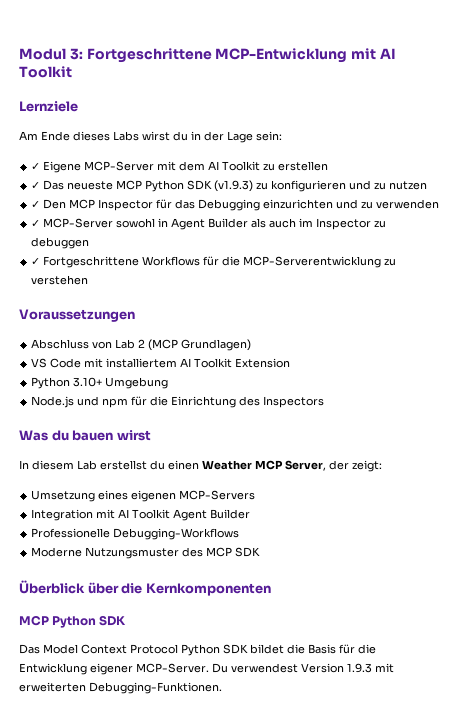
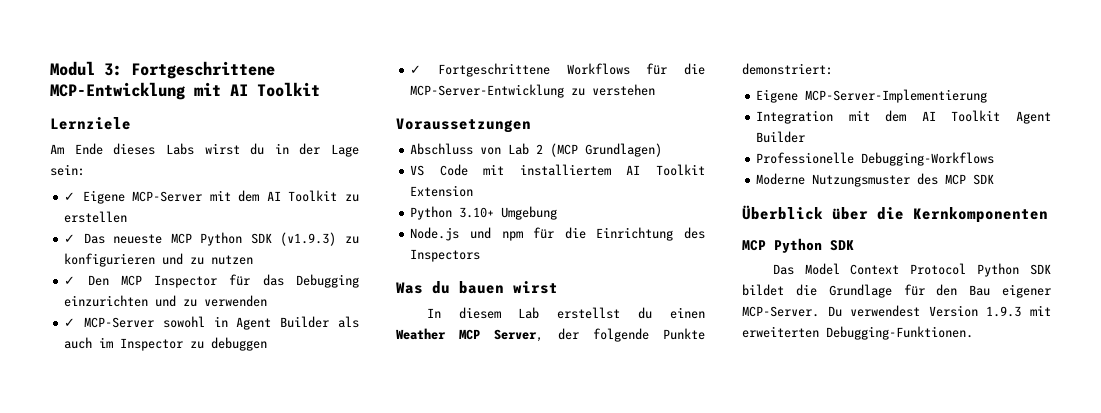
- ✓ Fortgeschrittene Workflows für die MCP-Serverentwicklung zu verstehen
+ ✓ Fortgeschrittene Workflows für die MCP-Server-Entwicklung zu verstehen
- In diesem Lab erstellst du einen Weather MCP Server, der zeigt:
- Umsetzung eines eigenen MCP-Servers
+ In diesem Lab erstellst du einen Weather MCP Server, der folgende Punkte demonstriert:
+ Eigene MCP-Server-Implementierung
- Integration mit AI Toolkit Agent Builder
+ Integration mit dem AI Toolkit Agent Builder
- Das Model Context Protocol Python SDK bildet die Basis für die Entwicklung eigener MCP-Server.
+ Das Model Context Protocol Python SDK bildet die Grundlage für den Bau eigener MCP-Server.

